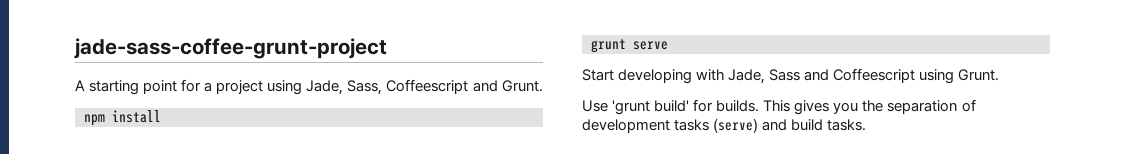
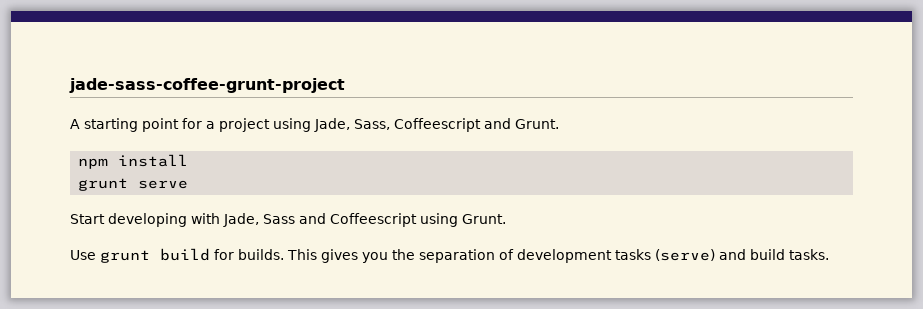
- Use 'grunt build' for builds.
+ Use grunt build for builds.

